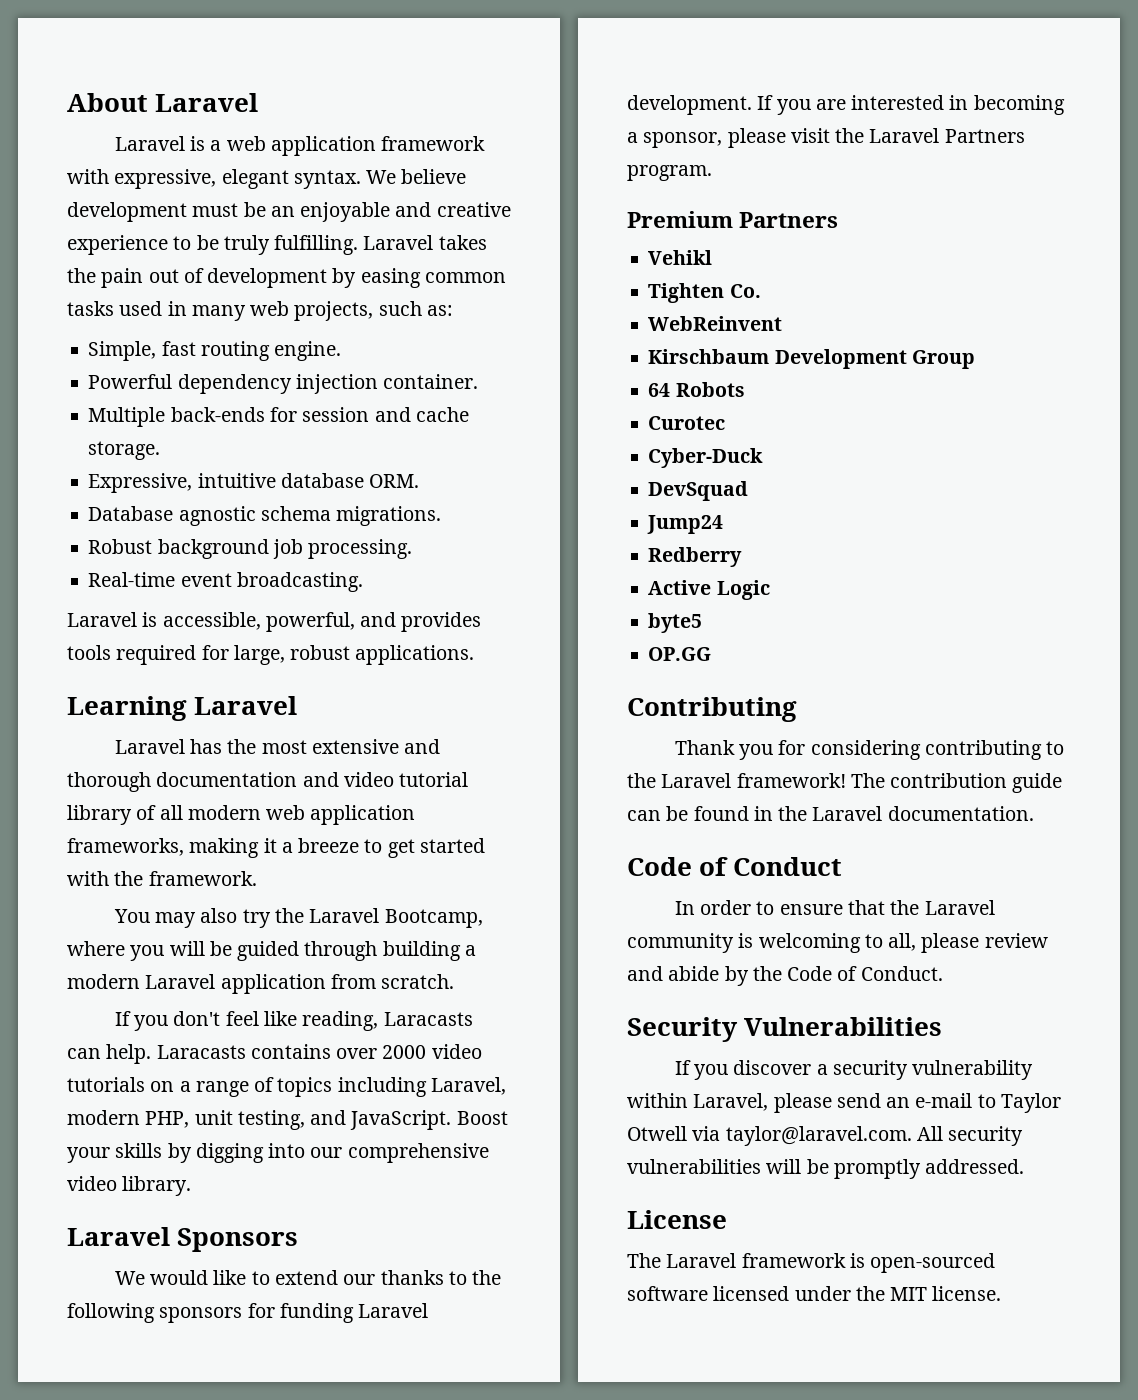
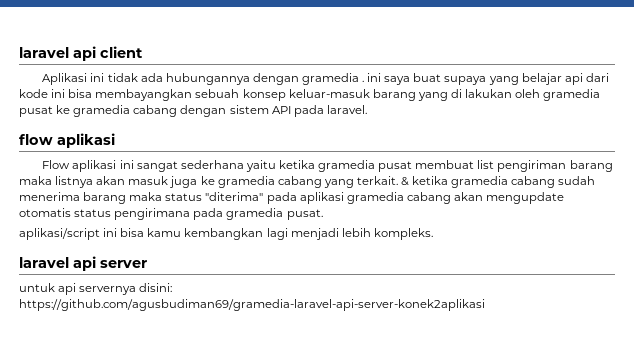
- About Laravel
- Laravel is a web application framework with expressive, elegant syntax. We believe development must be an enjoyable and creative experience to be truly fulfilling. Laravel takes the pain out of development by easing common tasks used in many web projects, such as:
- Simple, fast routing engine.
- Powerful dependency injection container.
- Multiple back-ends for session and cache storage.
- Expressive, intuitive database ORM.
- Database agnostic schema migrations.
- Robust background job processing.
- Real-time event broadcasting.
- Laravel is accessible, powerful, and provides tools required for large, robust applications.
- Learning Laravel
- Laravel has the most extensive and thorough documentation and video tutorial library of all modern web application frameworks, making it a breeze to get started with the framework.
- You may also try the Laravel Bootcamp, where you will be guided through building a modern Laravel application from scratch.
- If you don't feel like reading, Laracasts can help. Laracasts contains over 2000 video tutorials on a range of topics including Laravel, modern PHP, unit testing, and JavaScript. Boost your skills by digging into our comprehensive video library.
- Laravel Sponsors
- We would like to extend our thanks to the following sponsors for funding Laravel development. If you are interested in becoming a sponsor, please visit the Laravel Partners program.
- Premium Partners
- Vehikl
- Tighten Co.
- WebReinvent
- Kirschbaum Development Group
- 64 Robots
- Curotec
- Cyber-Duck
- DevSquad
- Jump24
- Redberry
- Active Logic
- byte5
- OP.GG
- Contributing
- Thank you for considering contributing to the Laravel framework! The contribution guide can be found in the Laravel documentation.
- Code of Conduct
- In order to ensure that the Laravel community is welcoming to all, please review and abide by the Code of Conduct.
- Security Vulnerabilities
- If you discover a security vulnerability within Laravel, please send an e-mail to Taylor Otwell via taylor@laravel.com. All security vulnerabilities will be promptly addressed.
- License
- The Laravel framework is open-sourced software licensed under the MIT license.
+ laravel api client
+ Aplikasi ini tidak ada hubungannya dengan gramedia . ini saya buat supaya yang belajar api dari kode ini bisa membayangkan sebuah konsep keluar-masuk barang yang di lakukan oleh gramedia pusat ke gramedia cabang dengan sistem API pada laravel.
+ flow aplikasi
+ Flow aplikasi ini sangat sederhana yaitu ketika gramedia pusat membuat list pengiriman barang maka listnya akan masuk juga ke gramedia cabang yang terkait. & ketika gramedia cabang sudah menerima barang maka status "diterima" pada aplikasi gramedia cabang akan mengupdate otomatis status pengirimana pada gramedia pusat.
+ aplikasi/script ini bisa kamu kembangkan lagi menjadi lebih kompleks.
+ laravel api server
+ untuk api servernya disini: https://github.com/agusbudiman69/gramedia-laravel-api-server-konek2aplikasi

